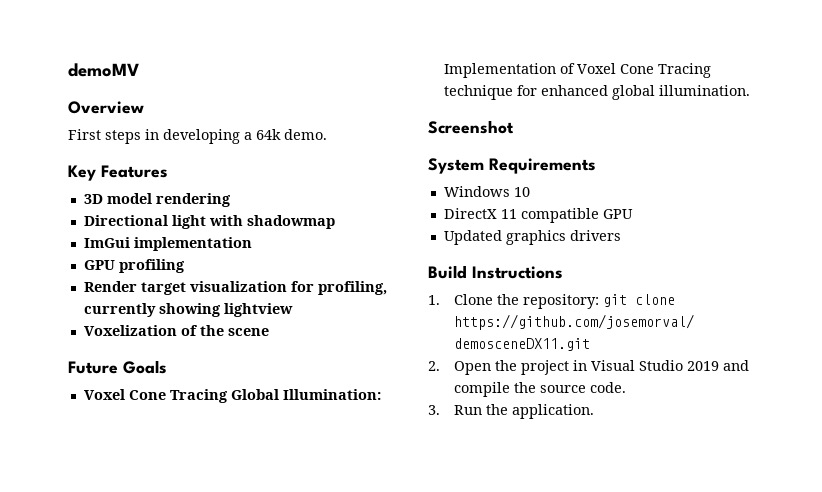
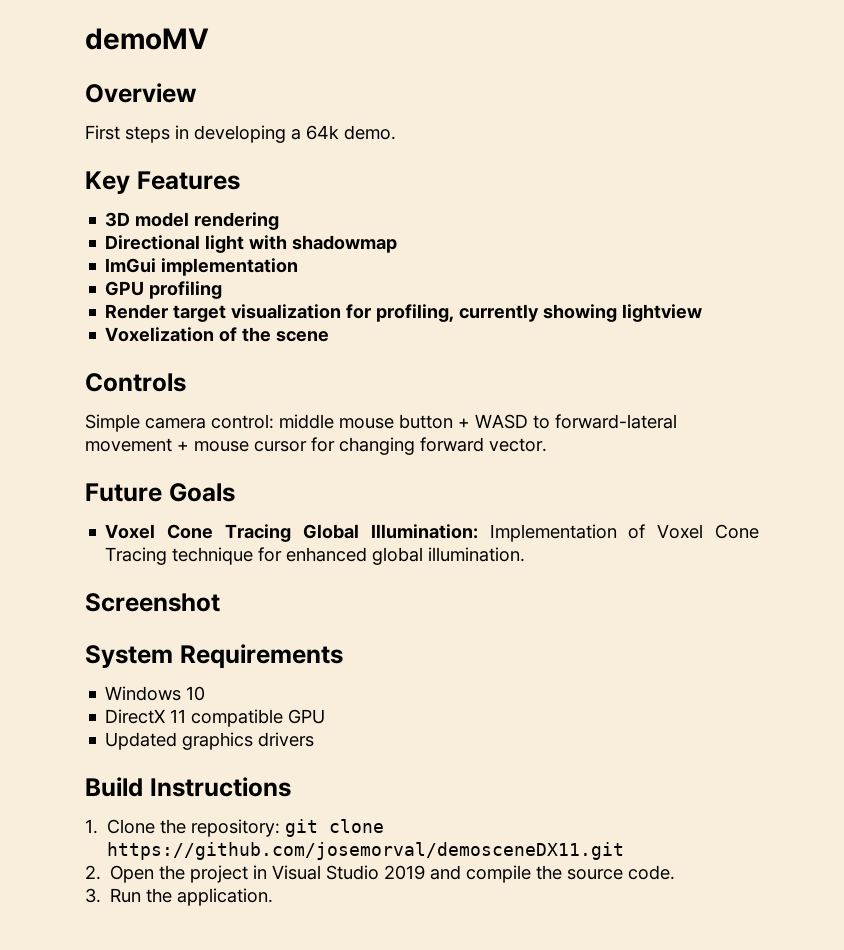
+ Controls
+ Simple camera control: middle mouse button + WASD to forward-lateral movement + mouse cursor for changing forward vector.

